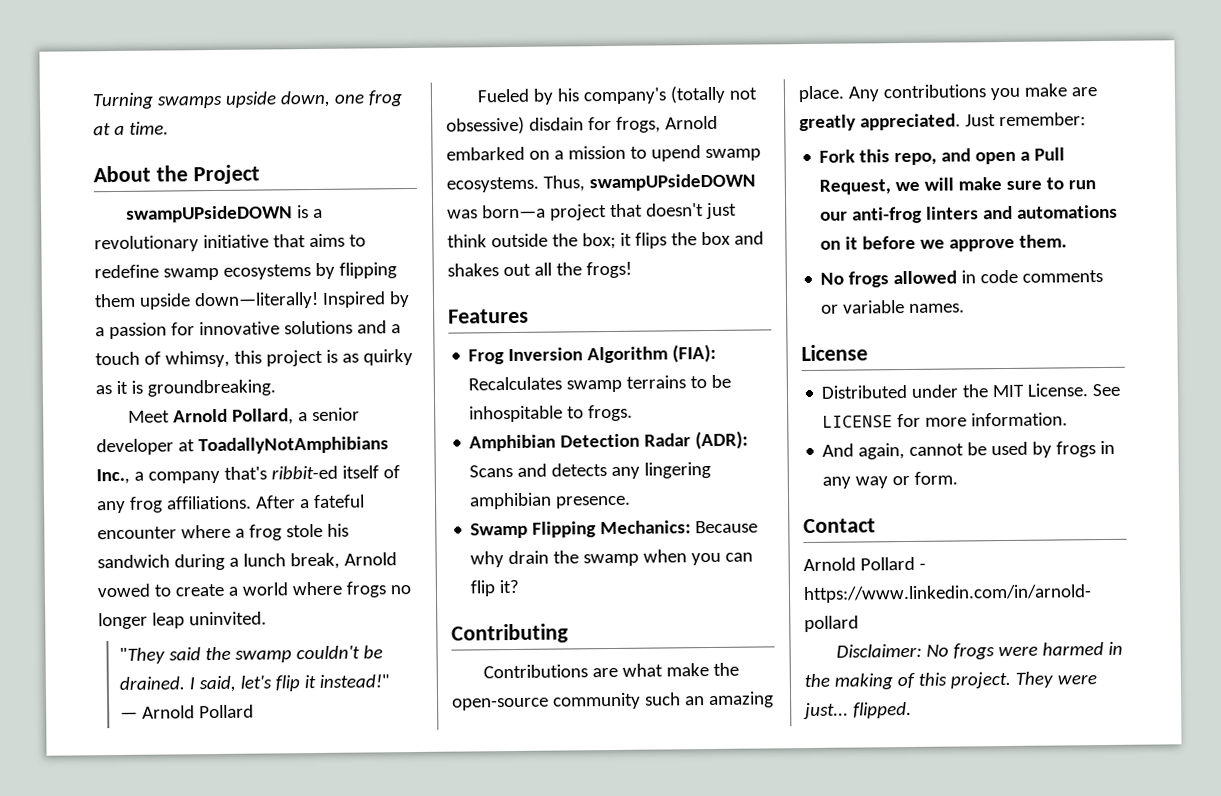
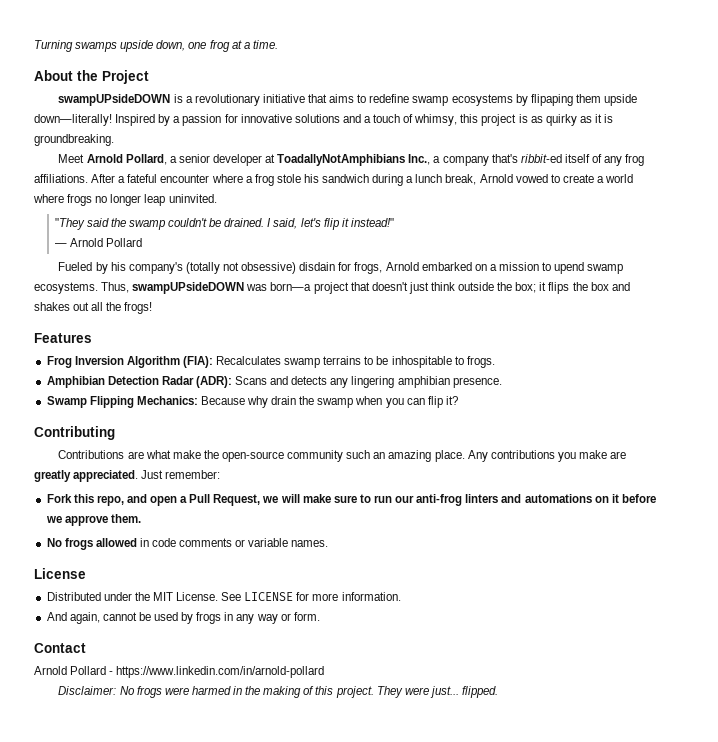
- swampUPsideDOWN is a revolutionary initiative that aims to redefine swamp ecosystems by flipping them upside down—literally!
+ swampUPsideDOWN is a revolutionary initiative that aims to redefine swamp ecosystems by flipaping them upside down—literally!

